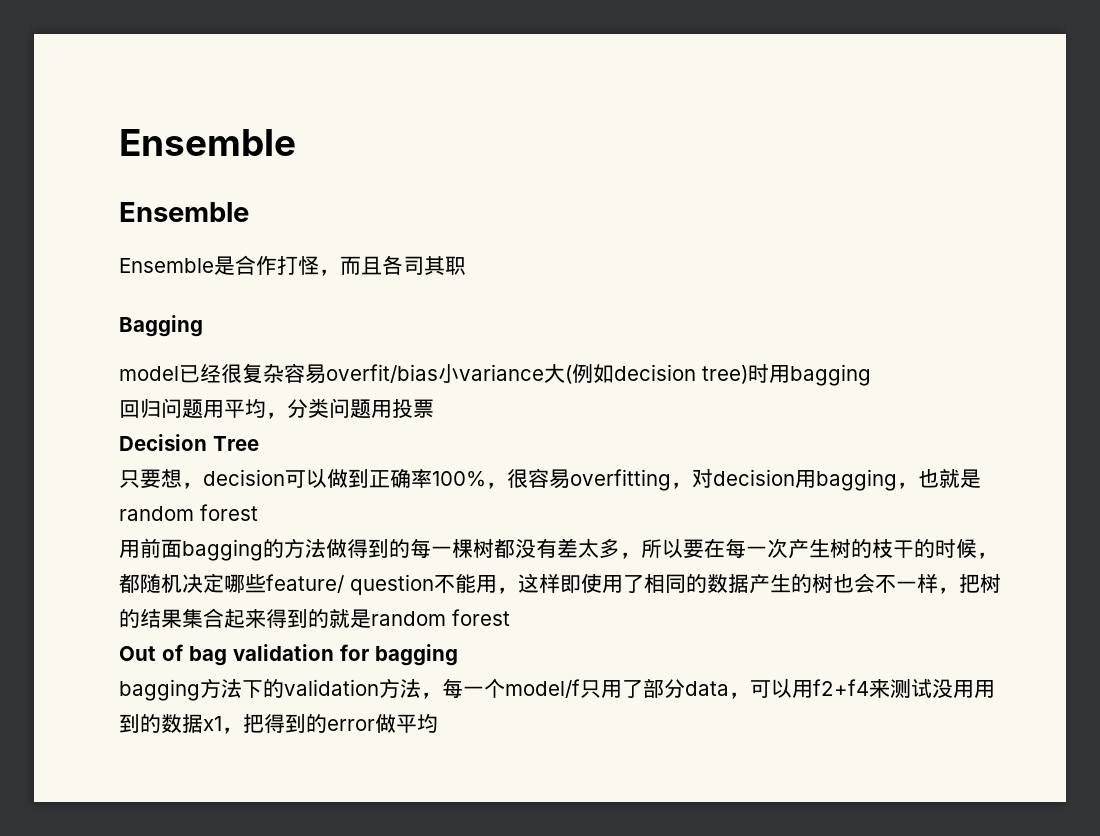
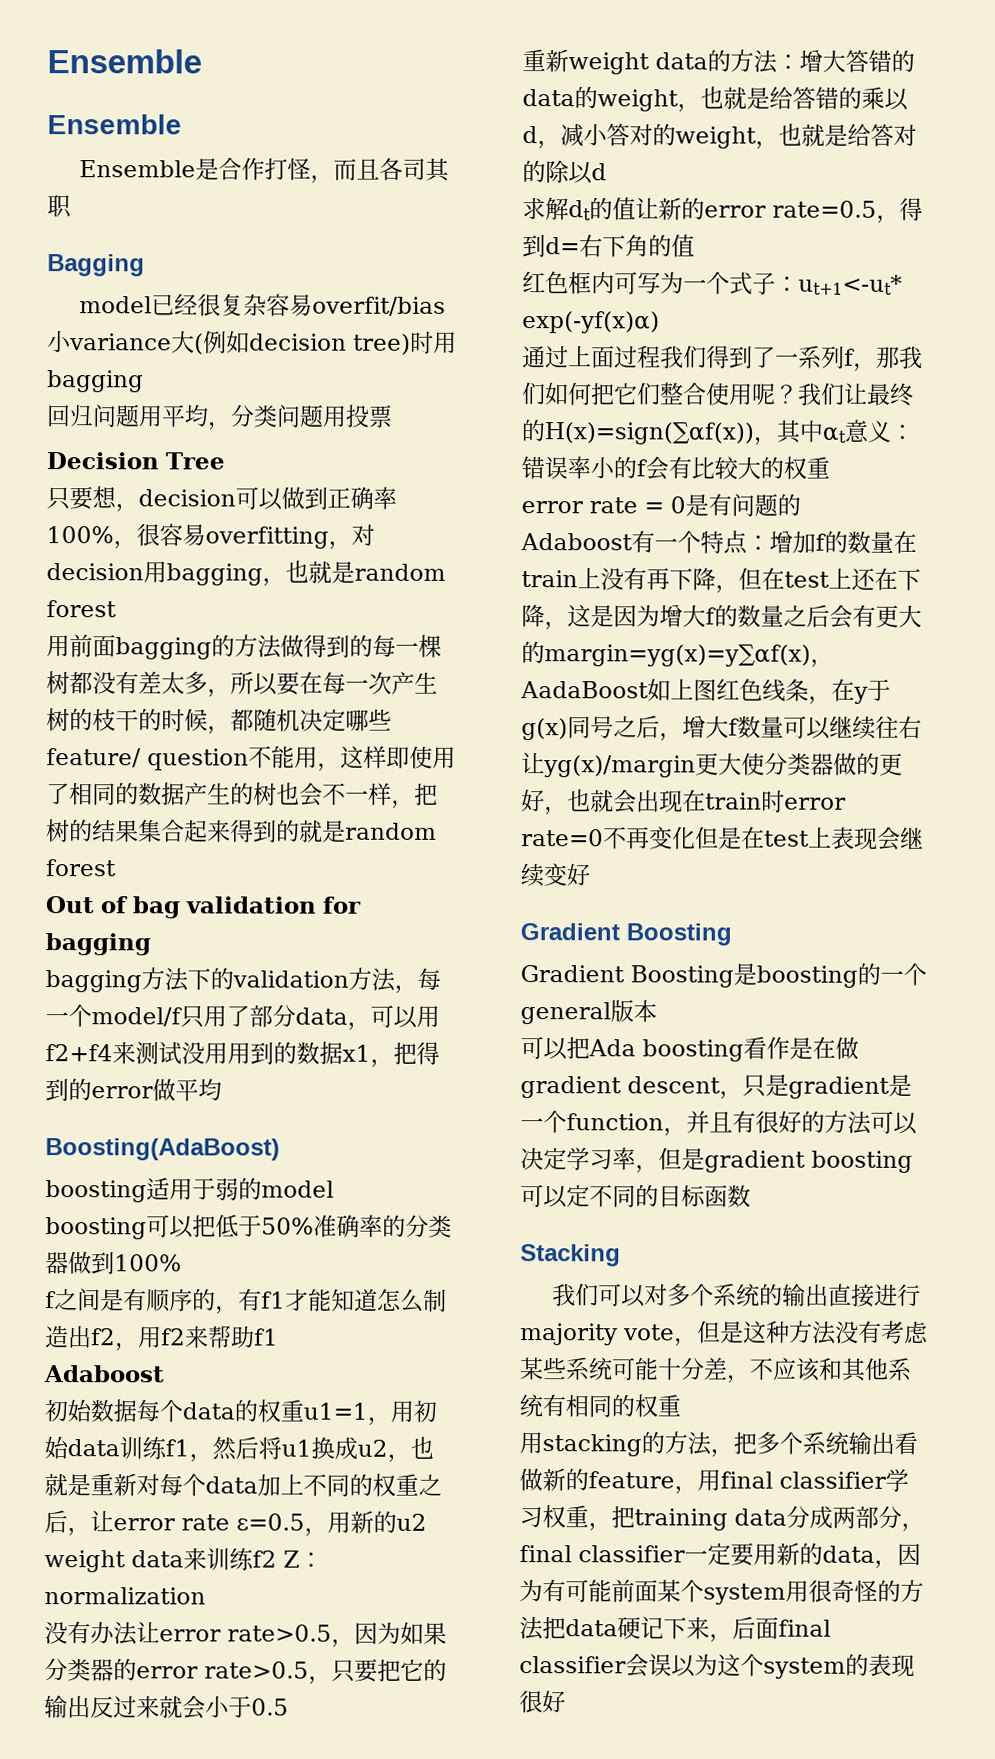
+ Boosting(AdaBoost)
+ boosting适用于弱的model
+ boosting可以把低于50%准确率的分类器做到100%
+ f之间是有顺序的，有f1才能知道怎么制造出f2，用f2来帮助f1
+ Adaboost
+ 初始数据每个data的权重u1=1，用初始data训练f1，然后将u1换成u2，也就是重新对每个data加上不同的权重之后，让error rate ε=0.5，用新的u2 weight data来训练f2 Z：normalization
+ 没有办法让error rate>0.5，因为如果分类器的error rate>0.5，只要把它的输出反过来就会小于0.5
+ 重新weight data的方法：增大答错的data的weight，也就是给答错的乘以d，减小答对的weight，也就是给答对的除以d
+ 求解dt的值让新的error rate=0.5，得到d=右下角的值
+ 红色框内可写为一个式子：ut+1<-ut* exp(-yf(x)α)
+ 通过上面过程我们得到了一系列f，那我们如何把它们整合使用呢？我们让最终的H(x)=sign(∑αf(x))，其中αt意义：错误率小的f会有比较大的权重
+ error rate = 0是有问题的
+ Adaboost有一个特点：增加f的数量在train上没有再下降，但在test上还在下降，这是因为增大f的数量之后会有更大的margin=yg(x)=y∑αf(x)，AadaBoost如上图红色线条，在y于g(x)同号之后，增大f数量可以继续往右让yg(x)/margin更大使分类器做的更好，也就会出现在train时error rate=0不再变化但是在test上表现会继续变好
+ Gradient Boosting
+ Gradient Boosting是boosting的一个general版本
+ 可以把Ada boosting看作是在做gradient descent，只是gradient是一个function，并且有很好的方法可以决定学习率，但是gradient boosting可以定不同的目标函数
+ Stacking
+ 我们可以对多个系统的输出直接进行majority vote，但是这种方法没有考虑某些系统可能十分差，不应该和其他系统有相同的权重
+ 用stacking的方法，把多个系统输出看做新的feature，用final classifier学习权重，把training data分成两部分，final classifier一定要用新的data，因为有可能前面某个system用很奇怪的方法把data硬记下来，后面final classifier会误以为这个system的表现很好

